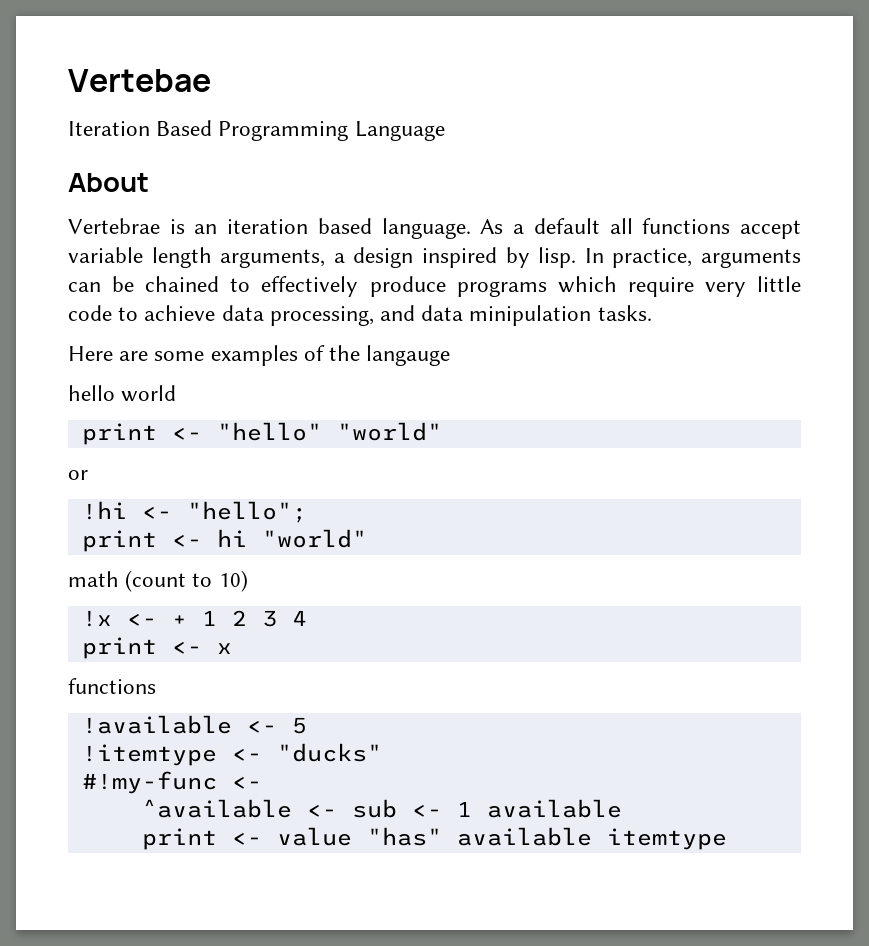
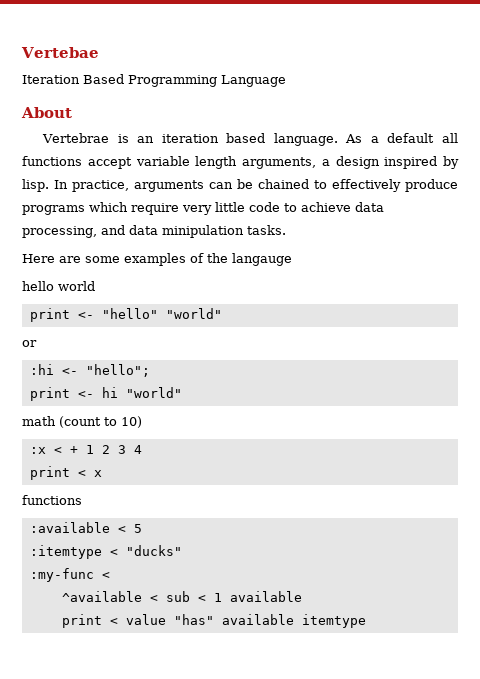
- !hi <- "hello";
+ :hi <- "hello";
- !x <- + 1 2 3 4
+ :x < + 1 2 3 4
- print <- x
+ print < x
- !available <- 5
+ :available < 5
- !itemtype <- "ducks"
+ :itemtype < "ducks"
- #!my-func <-
+ :my-func <
- ^available <- sub <- 1 available
+ ^available < sub < 1 available
- print <- value "has" available itemtype
+ print < value "has" available itemtype

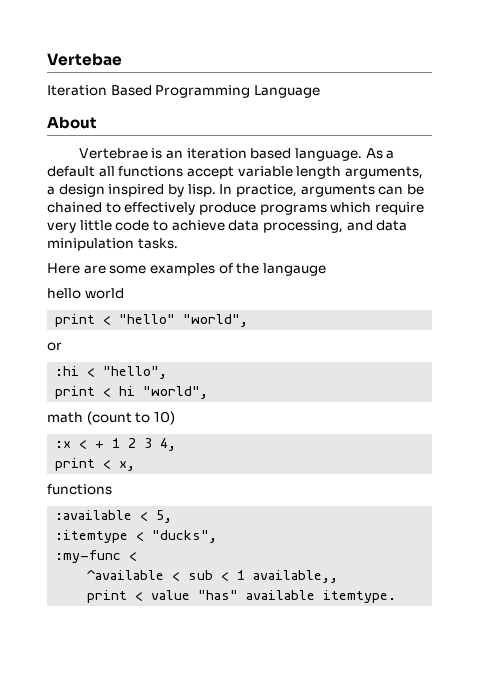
- print <- "hello" "world"
+ print < "hello" "world",
- :hi <- "hello";
- print <- hi "world"
+ :hi < "hello",
+ print < hi "world",
- :x < + 1 2 3 4
- print < x
+ :x < + 1 2 3 4,
+ print < x,
- :available < 5
+ :available < 5,
- :itemtype < "ducks"
+ :itemtype < "ducks",
- ^available < sub < 1 available
+ ^available < sub < 1 available,,
- print < value "has" available itemtype
+ print < value "has" available itemtype.

